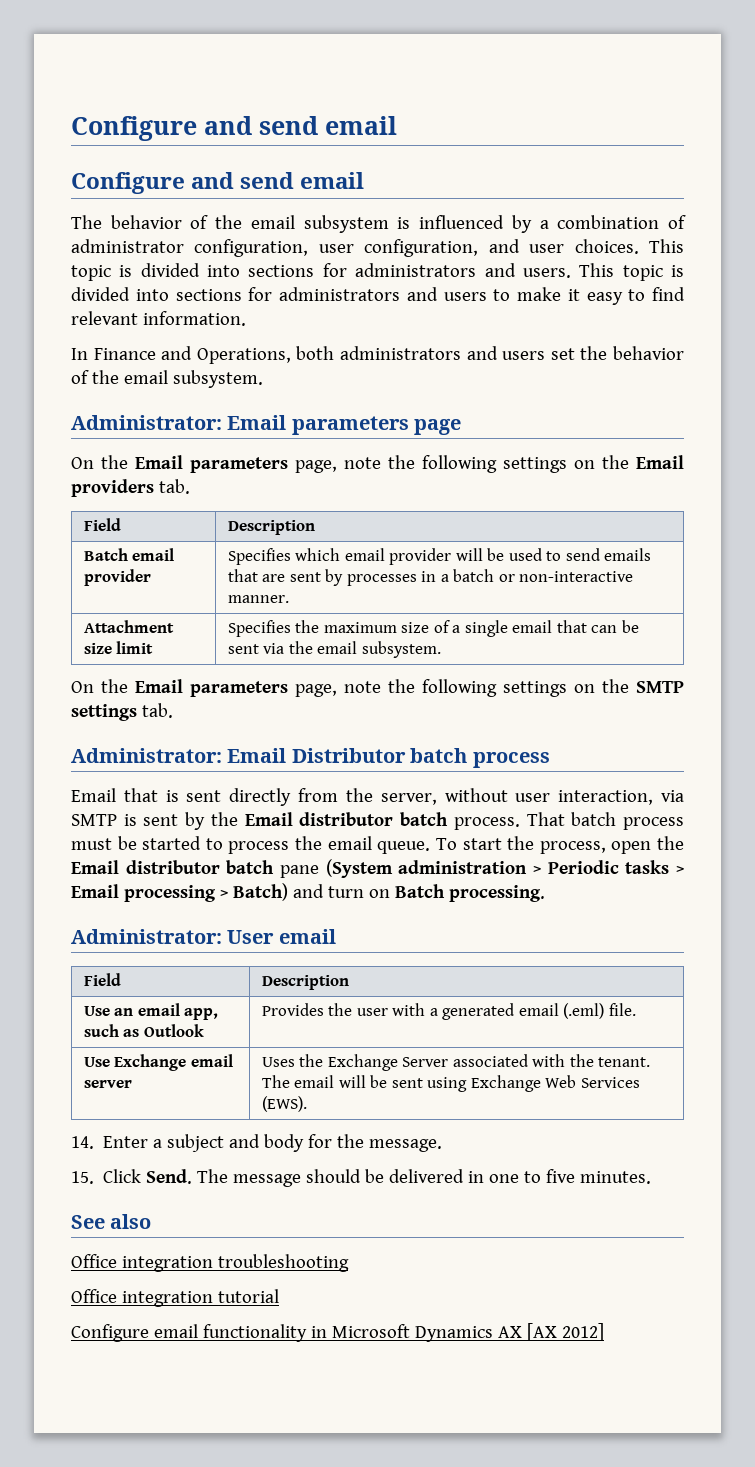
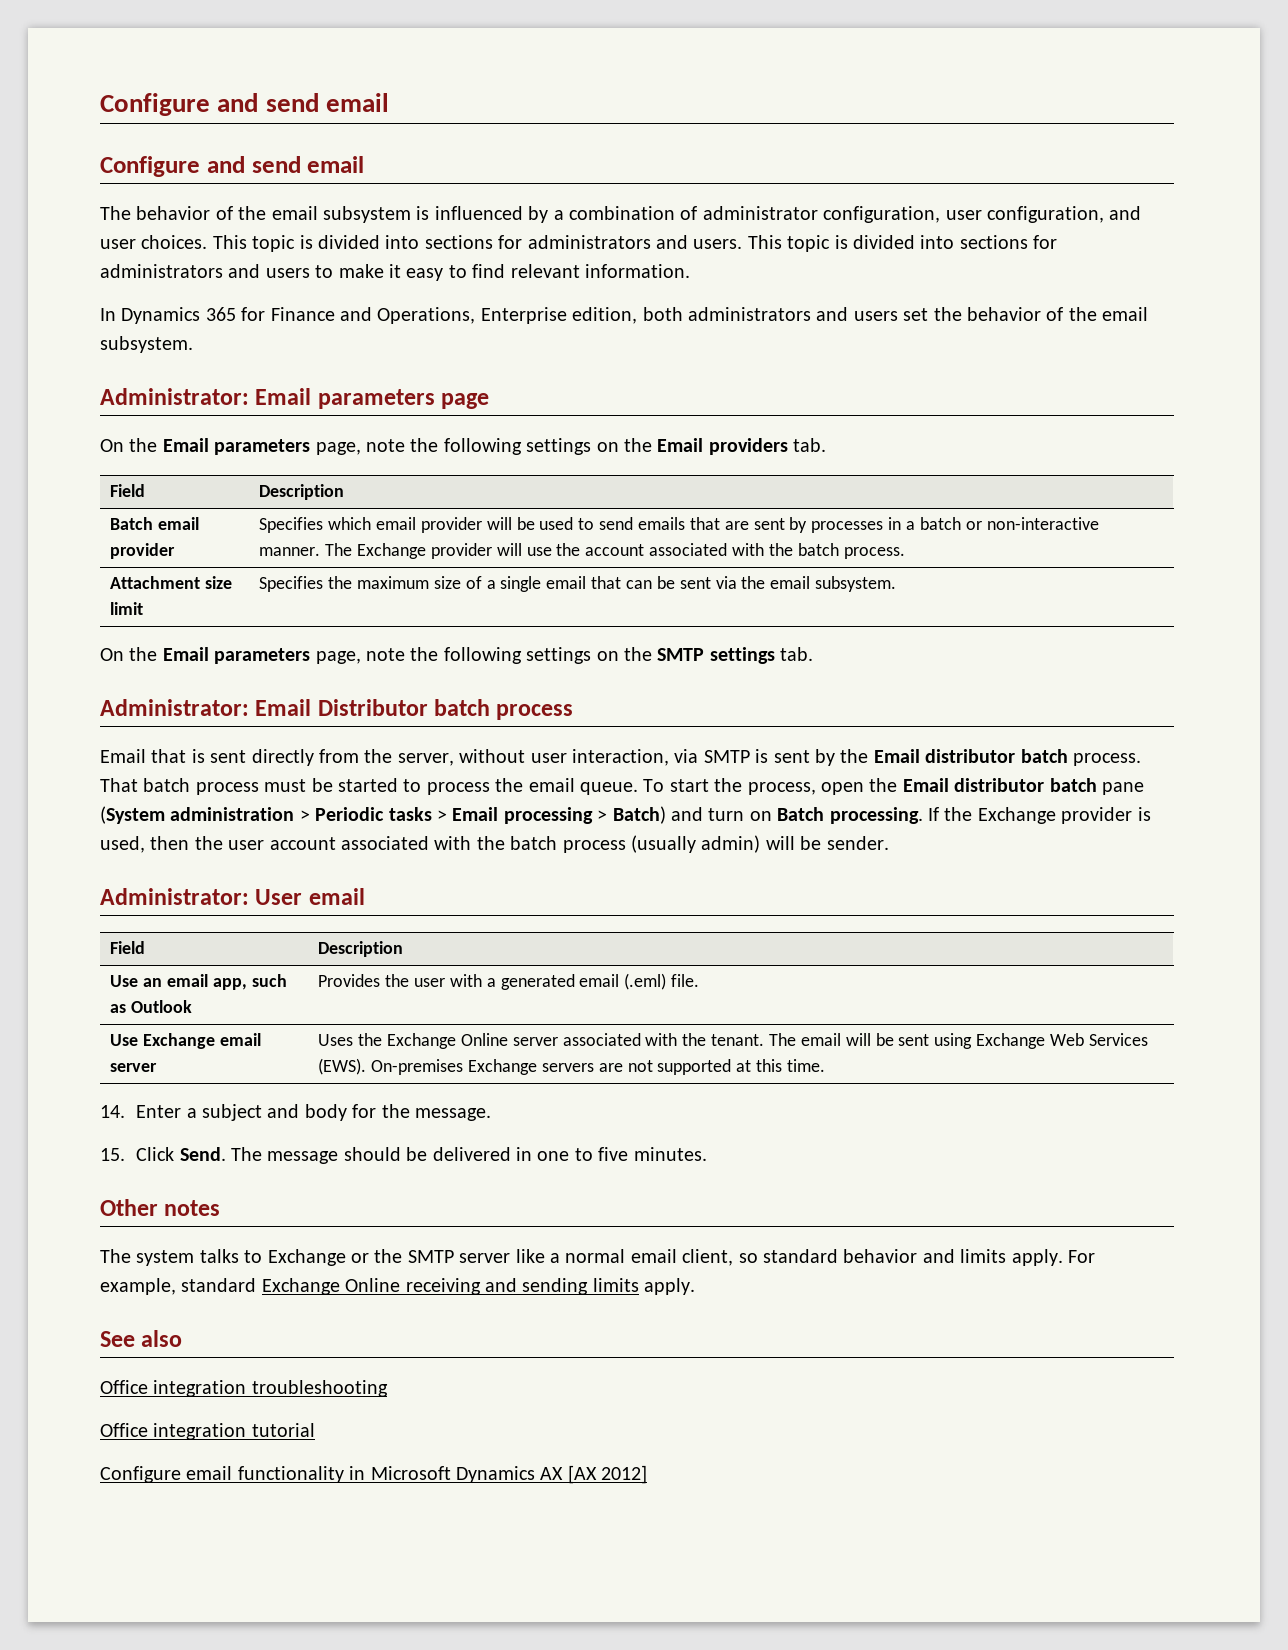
- In Finance and Operations, both administrators and users set the behavior of the email subsystem.
+ In Dynamics 365 for Finance and Operations, Enterprise edition, both administrators and users set the behavior of the email subsystem.
- Batch email provider | Specifies which email provider will be used to send emails that are sent by processes in a batch or non-interactive manner.
+ Batch email provider | Specifies which email provider will be used to send emails that are sent by processes in a batch or non-interactive manner. The Exchange provider will use the account associated with the batch process.
+ If the Exchange provider is used, then the user account associated with the batch process (usually admin) will be sender.
- Use Exchange email server | Uses the Exchange Server associated with the tenant. The email will be sent using Exchange Web Services (EWS).
+ Use Exchange email server | Uses the Exchange Online server associated with the tenant. The email will be sent using Exchange Web Services (EWS). On-premises Exchange servers are not supported at this time.
+ Other notes
+ The system talks to Exchange or the SMTP server like a normal email client, so standard behavior and limits apply. For example, standard Exchange Online receiving and sending limits apply.

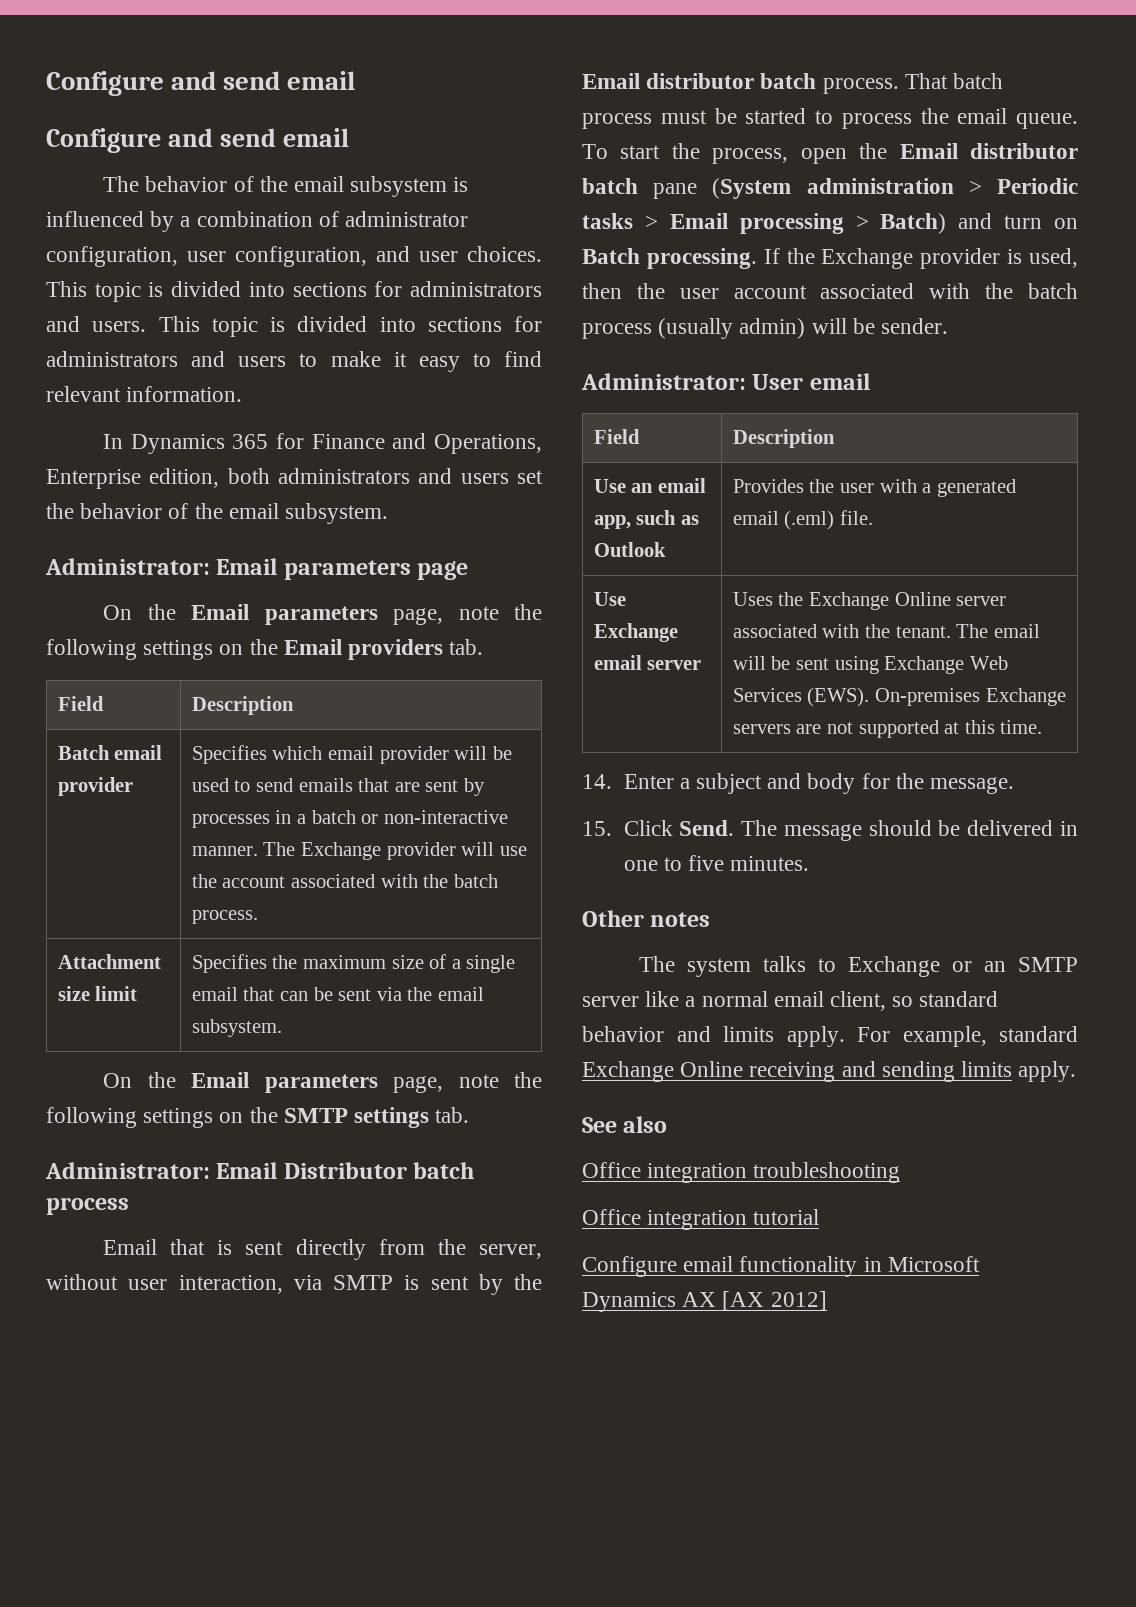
- The system talks to Exchange or the SMTP server like a normal email client, so standard behavior and limits apply.
+ The system talks to Exchange or an SMTP server like a normal email client, so standard behavior and limits apply.

